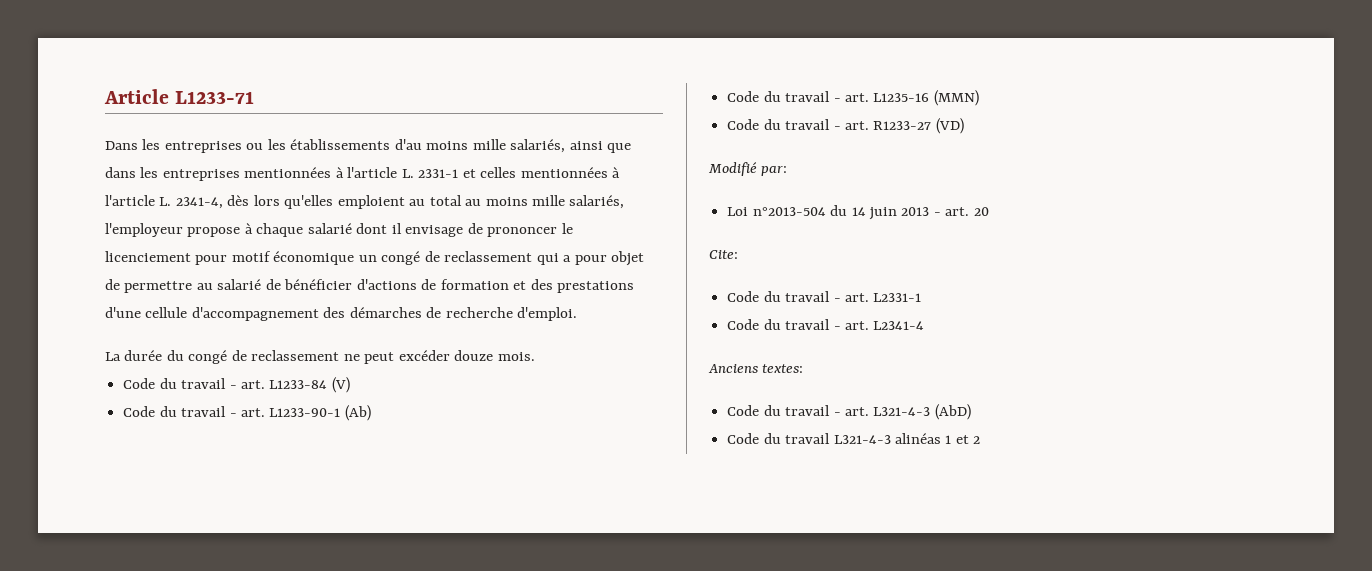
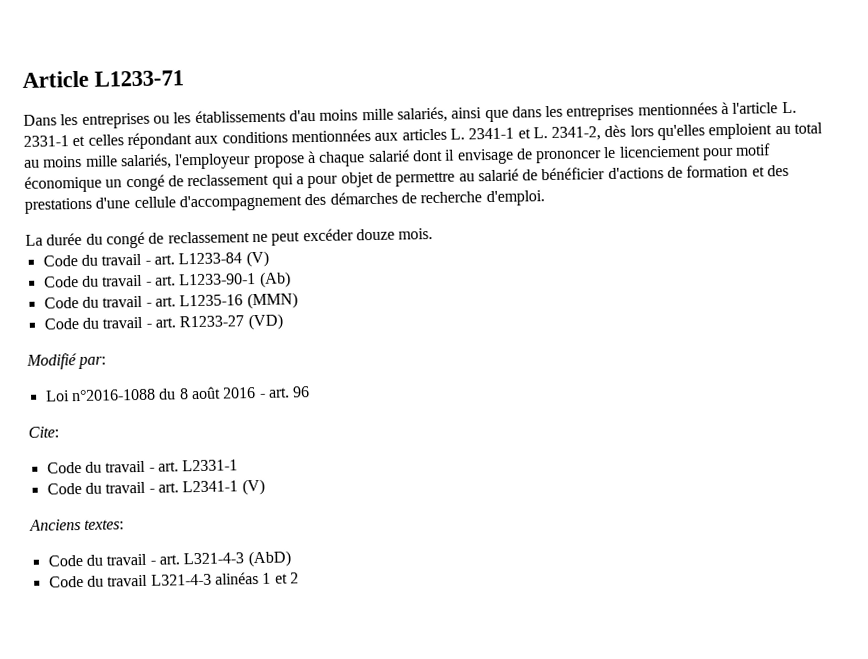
- Dans les entreprises ou les établissements d'au moins mille salariés, ainsi que dans les entreprises mentionnées à l'article L. 2331-1 et celles mentionnées à l'article L. 2341-4, dès lors qu'elles emploient au total au moins mille salariés, l'employeur propose à chaque salarié dont il envisage de prononcer le licenciement pour motif économique un congé de reclassement qui a pour objet de permettre au salarié de bénéficier d'actions de formation et des prestations d'une cellule d'accompagnement des démarches de recherche d'emploi.
+ Dans les entreprises ou les établissements d'au moins mille salariés, ainsi que dans les entreprises mentionnées à l'article L. 2331-1 et celles répondant aux conditions mentionnées aux articles L. 2341-1 et L. 2341-2, dès lors qu'elles emploient au total au moins mille salariés, l'employeur propose à chaque salarié dont il envisage de prononcer le licenciement pour motif économique un congé de reclassement qui a pour objet de permettre au salarié de bénéficier d'actions de formation et des prestations d'une cellule d'accompagnement des démarches de recherche d'emploi.
- Loi n°2013-504 du 14 juin 2013 - art. 20
+ Loi n°2016-1088 du 8 août 2016 - art. 96
- Code du travail - art. L2341-4
+ Code du travail - art. L2341-1 (V)

